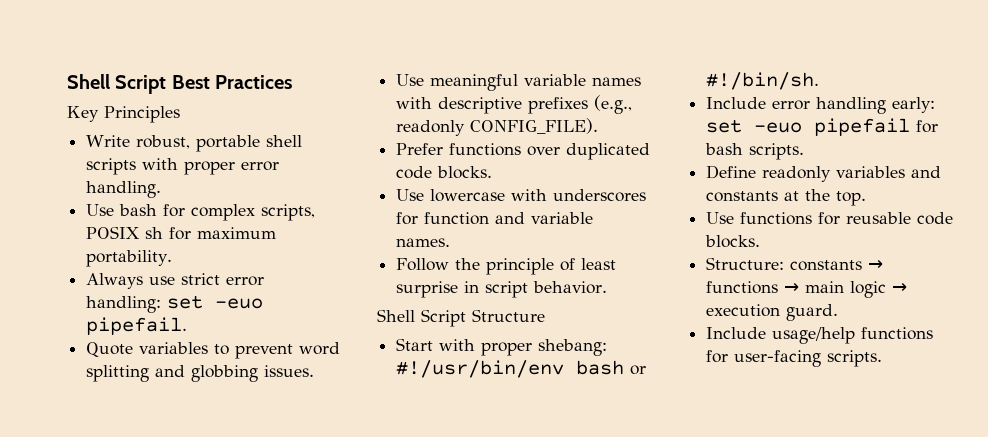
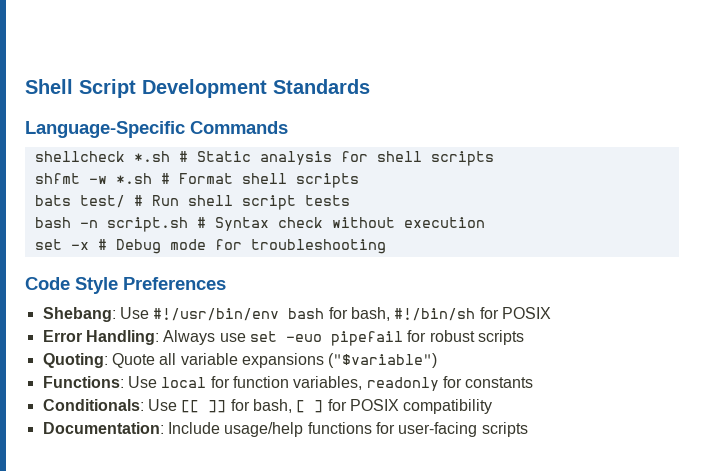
- Shell Script Best Practices
- Key Principles
- Write robust, portable shell scripts with proper error handling.
- Use bash for complex scripts, POSIX sh for maximum portability.
- Always use strict error handling: set -euo pipefail.
- Quote variables to prevent word splitting and globbing issues.
- Use meaningful variable names with descriptive prefixes (e.g., readonly CONFIG_FILE).
- Prefer functions over duplicated code blocks.
- Use lowercase with underscores for function and variable names.
- Follow the principle of least surprise in script behavior.
- Shell Script Structure
- Start with proper shebang: #!/usr/bin/env bash or #!/bin/sh.
- Include error handling early: set -euo pipefail for bash scripts.
- Define readonly variables and constants at the top.
- Use functions for reusable code blocks.
- Structure: constants → functions → main logic → execution guard.
- Include usage/help functions for user-facing scripts.
+ Shell Script Development Standards
+ Language-Specific Commands
+ shellcheck *.sh # Static analysis for shell scripts
+ shfmt -w *.sh # Format shell scripts
+ bats test/ # Run shell script tests
+ bash -n script.sh # Syntax check without execution
+ set -x # Debug mode for troubleshooting
+ Code Style Preferences
+ Shebang: Use #!/usr/bin/env bash for bash, #!/bin/sh for POSIX
+ Error Handling: Always use set -euo pipefail for robust scripts
+ Quoting: Quote all variable expansions ("$variable")
+ Functions: Use local for function variables, readonly for constants
+ Conditionals: Use [[ ]] for bash, [ ] for POSIX compatibility
+ Documentation: Include usage/help functions for user-facing scripts

